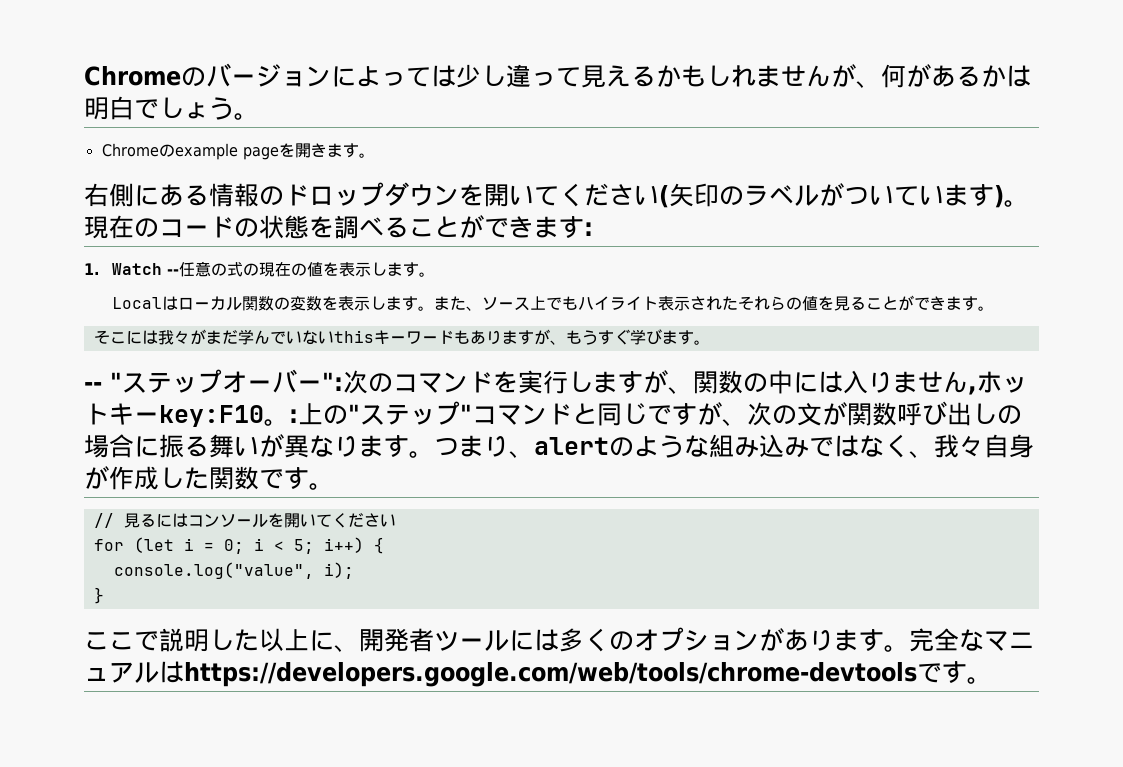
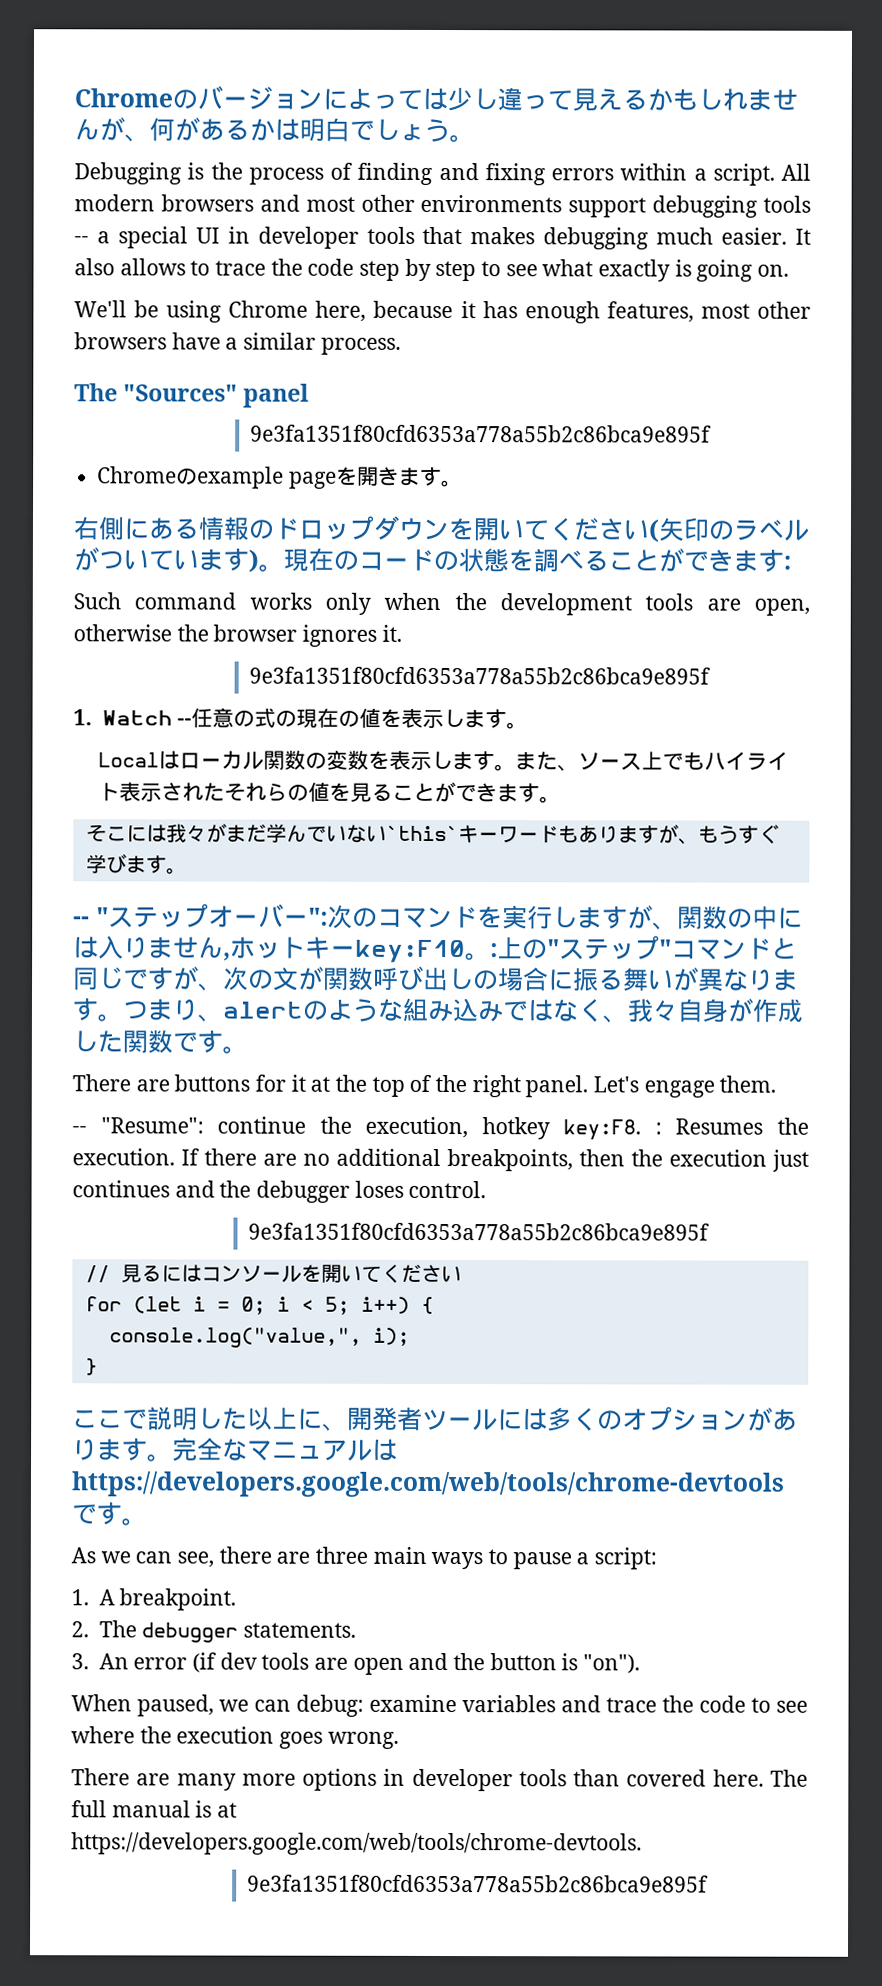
+ Debugging is the process of finding and fixing errors within a script. All modern browsers and most other environments support debugging tools -- a special UI in developer tools that makes debugging much easier. It also allows to trace the code step by step to see what exactly is going on.
+ We'll be using Chrome here, because it has enough features, most other browsers have a similar process.
+ The "Sources" panel
+ 9e3fa1351f80cfd6353a778a55b2c86bca9e895f
+ Such command works only when the development tools are open, otherwise the browser ignores it.
+ 9e3fa1351f80cfd6353a778a55b2c86bca9e895f
- そこには我々がまだ学んでいないthisキーワードもありますが、もうすぐ学びます。
+ そこには我々がまだ学んでいない`this`キーワードもありますが、もうすぐ学びます。
+ There are buttons for it at the top of the right panel. Let's engage them.
+ -- "Resume": continue the execution, hotkey key:F8. : Resumes the execution. If there are no additional breakpoints, then the execution just continues and the debugger loses control.
+ 9e3fa1351f80cfd6353a778a55b2c86bca9e895f
- console.log("value", i);
+ console.log("value,", i);
+ As we can see, there are three main ways to pause a script:
+ 1. A breakpoint.
+ 2. The debugger statements.
+ 3. An error (if dev tools are open and the button is "on").
+ When paused, we can debug: examine variables and trace the code to see where the execution goes wrong.
+ There are many more options in developer tools than covered here. The full manual is at https://developers.google.com/web/tools/chrome-devtools.
+ 9e3fa1351f80cfd6353a778a55b2c86bca9e895f

